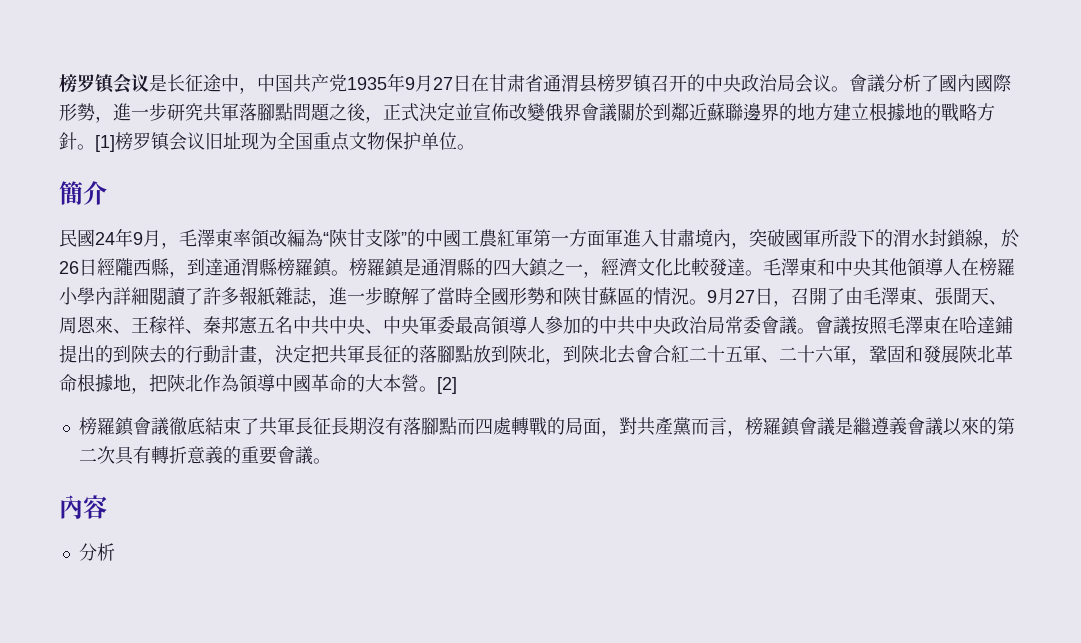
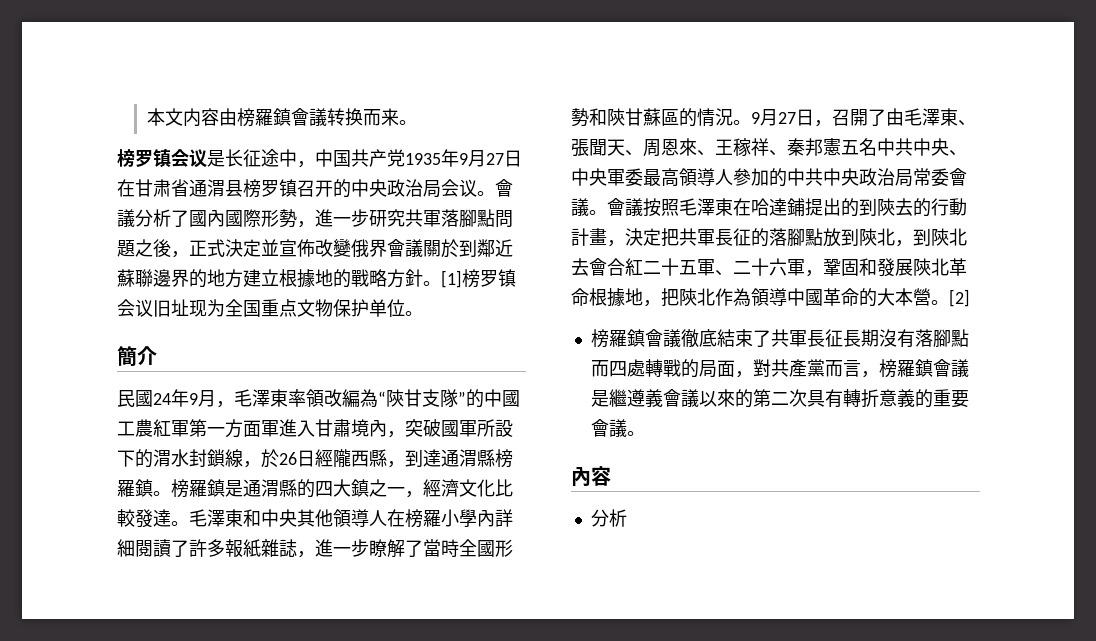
+ 本文内容由榜羅鎮會議转换而来。

